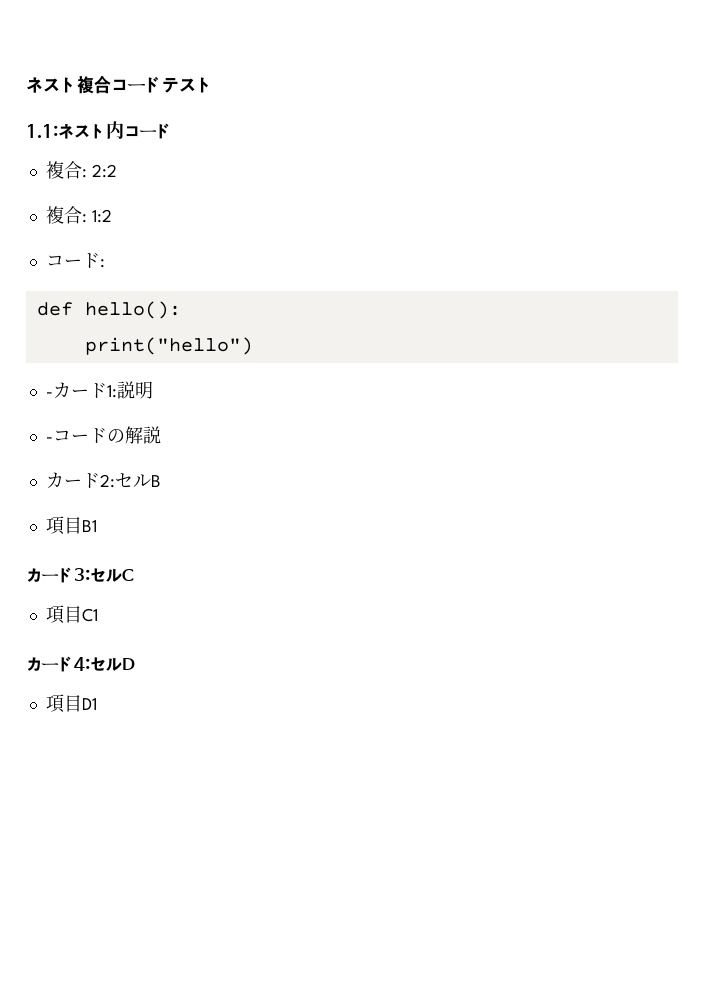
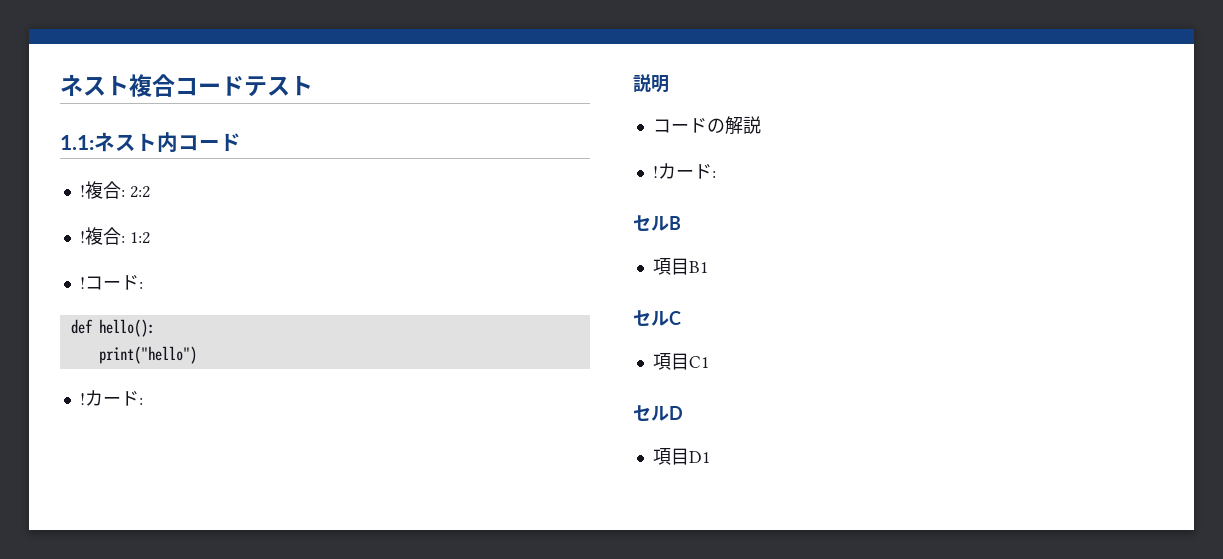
  1.1:ネスト内コード
- 複合: 2:2
- 複合: 1:2
- コード:
+ !複合: 2:2
+ !複合: 1:2
+ !コード:
  print("hello")
- -カード1:説明
+ !カード:
+ 説明
- -コードの解説
- カード2:セルB
+ コードの解説
+ !カード:
+ セルB
- カード3:セルC
+ セルC
- カード4:セルD
+ セルD

